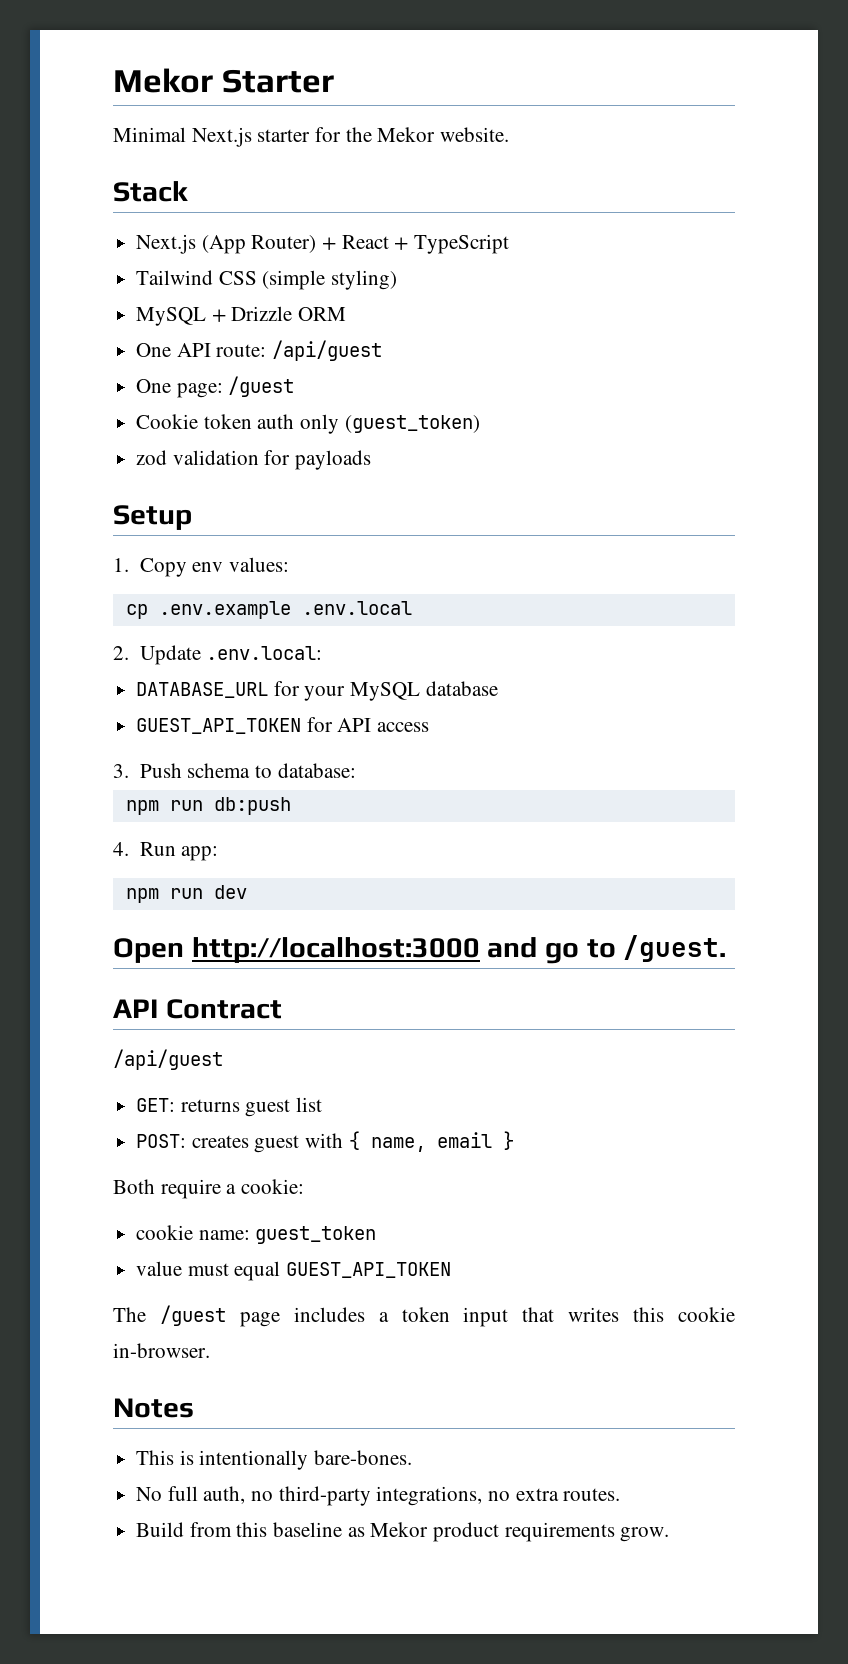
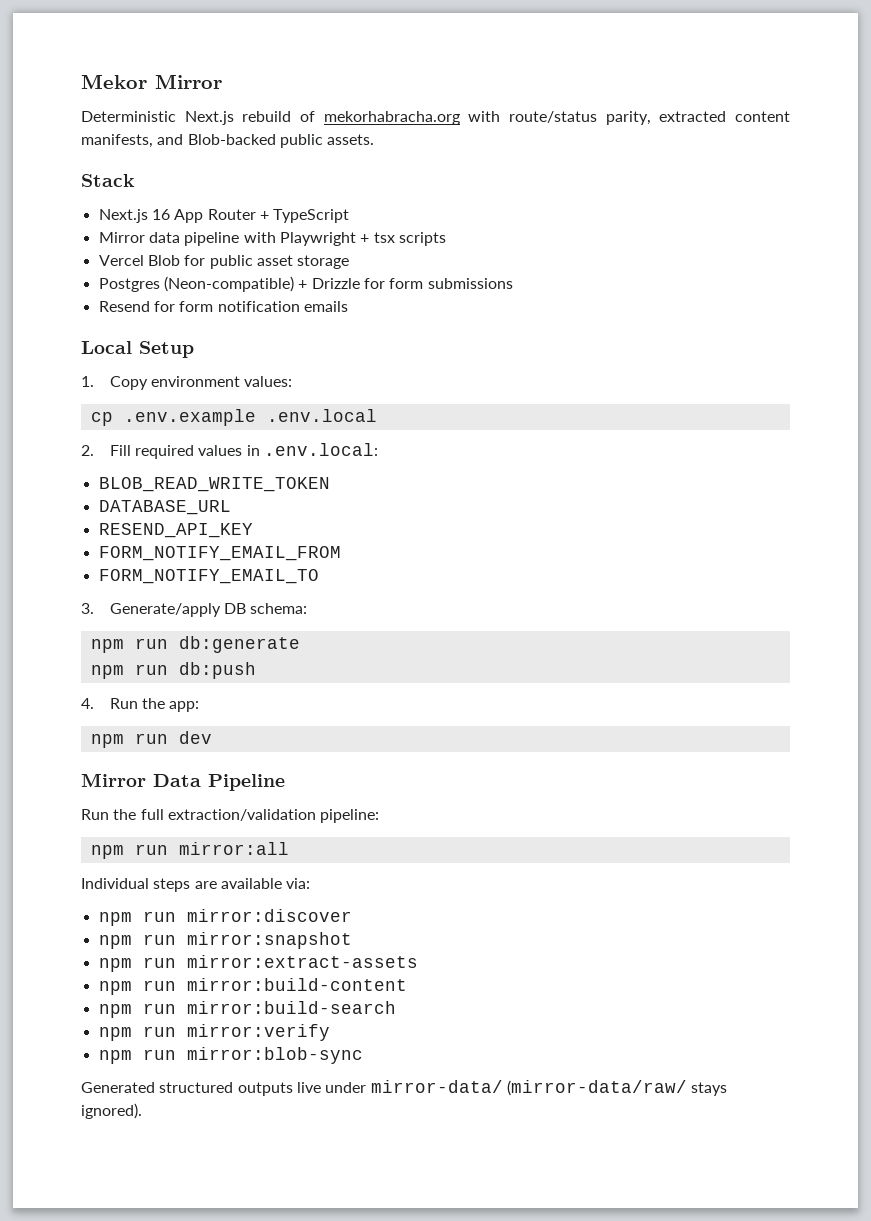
- Mekor Starter
- Minimal Next.js starter for the Mekor website.
+ Mekor Mirror
+ Deterministic Next.js rebuild of mekorhabracha.org with route/status parity, extracted content manifests, and Blob-backed public assets.
  Stack
- Next.js (App Router) + React + TypeScript
- Tailwind CSS (simple styling)
- MySQL + Drizzle ORM
- One API route: /api/guest
- One page: /guest
- Cookie token auth only (guest_token)
- zod validation for payloads
- Setup
+ Next.js 16 App Router + TypeScript
+ Mirror data pipeline with Playwright + tsx scripts
+ Vercel Blob for public asset storage
+ Postgres (Neon-compatible) + Drizzle for form submissions
+ Resend for form notification emails
+ Local Setup
- 1. Copy env values:
+ 1. Copy environment values:
- 2. Update .env.local:
+ 2. Fill required values in .env.local:
+ BLOB_READ_WRITE_TOKEN
- DATABASE_URL for your MySQL database
- GUEST_API_TOKEN for API access
- 3. Push schema to database:
+ DATABASE_URL
+ RESEND_API_KEY
+ FORM_NOTIFY_EMAIL_FROM
+ FORM_NOTIFY_EMAIL_TO
+ 3. Generate/apply DB schema:
+ npm run db:generate
- 4. Run app:
+ 4. Run the app:
- Open http://localhost:3000 and go to /guest.
- API Contract
- /api/guest
- GET: returns guest list
- POST: creates guest with { name, email }
- Both require a cookie:
- cookie name: guest_token
- value must equal GUEST_API_TOKEN
- The /guest page includes a token input that writes this cookie in-browser.
- Notes
- This is intentionally bare-bones.
- No full auth, no third-party integrations, no extra routes.
- Build from this baseline as Mekor product requirements grow.
+ Mirror Data Pipeline
+ Run the full extraction/validation pipeline:
+ npm run mirror:all
+ Individual steps are available via:
+ npm run mirror:discover
+ npm run mirror:snapshot
+ npm run mirror:extract-assets
+ npm run mirror:build-content
+ npm run mirror:build-search
+ npm run mirror:verify
+ npm run mirror:blob-sync
+ Generated structured outputs live under mirror-data/ (mirror-data/raw/ stays ignored).

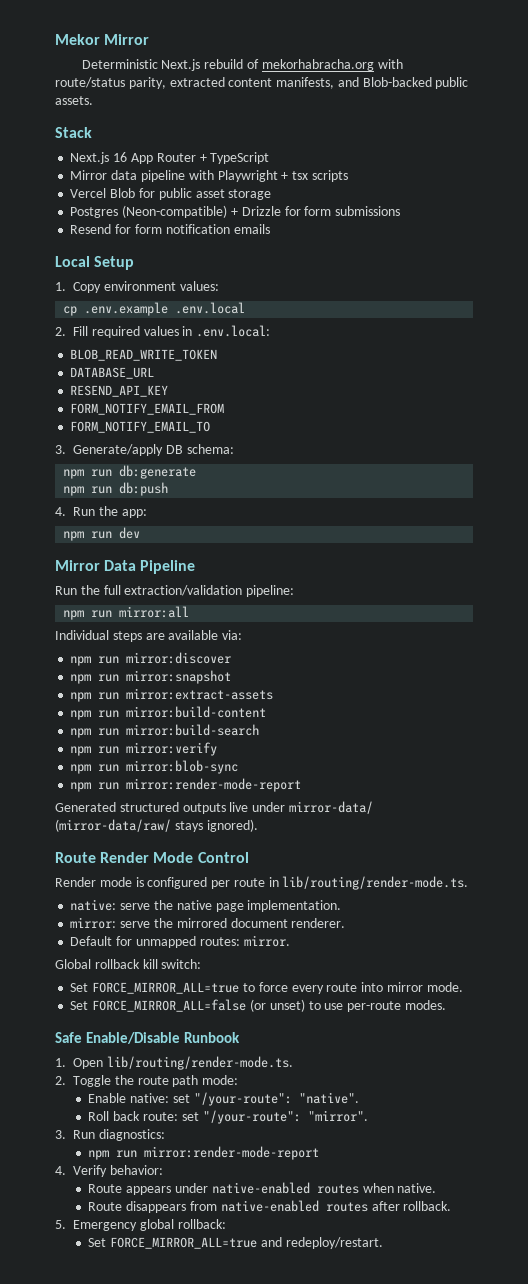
  npm run mirror:blob-sync
+ npm run mirror:render-mode-report
+ Route Render Mode Control
+ Render mode is configured per route in lib/routing/render-mode.ts.
+ native: serve the native page implementation.
+ mirror: serve the mirrored document renderer.
+ Default for unmapped routes: mirror.
+ Global rollback kill switch:
+ Set FORCE_MIRROR_ALL=true to force every route into mirror mode.
+ Set FORCE_MIRROR_ALL=false (or unset) to use per-route modes.
+ Safe Enable/Disable Runbook
+ 1. Open lib/routing/render-mode.ts.
+ 2. Toggle the route path mode:
+ Enable native: set "/your-route": "native".
+ Roll back route: set "/your-route": "mirror".
+ 3. Run diagnostics:
+ npm run mirror:render-mode-report
+ 4. Verify behavior:
+ Route appears under native-enabled routes when native.
+ Route disappears from native-enabled routes after rollback.
+ 5. Emergency global rollback:
+ Set FORCE_MIRROR_ALL=true and redeploy/restart.

